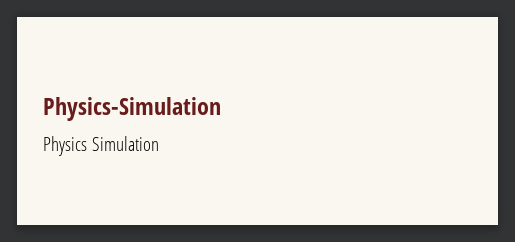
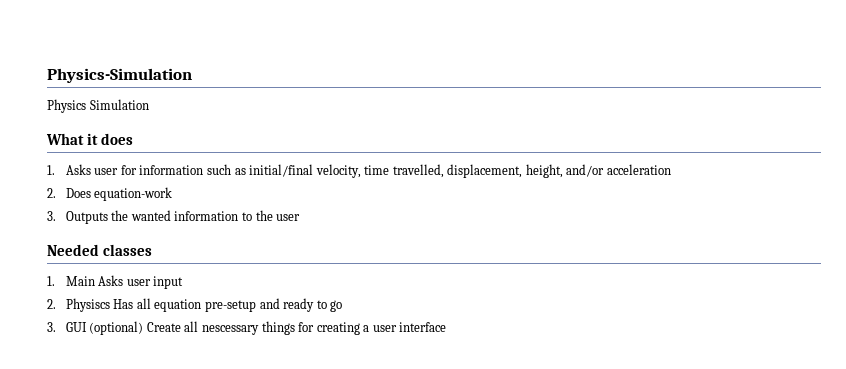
+ What it does
+ 1. Asks user for information such as initial/final velocity, time travelled, displacement, height, and/or acceleration
+ 2. Does equation-work
+ 3. Outputs the wanted information to the user
+ Needed classes
+ 1. Main Asks user input
+ 2. Physiscs Has all equation pre-setup and ready to go
+ 3. GUI (optional) Create all nescessary things for creating a user interface

